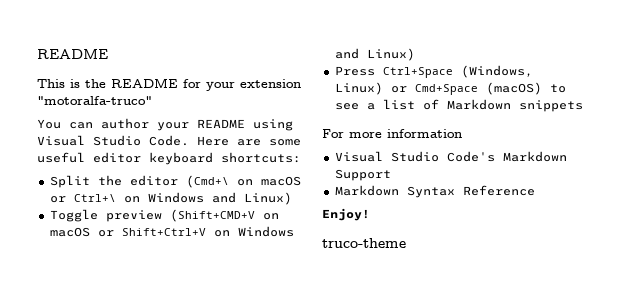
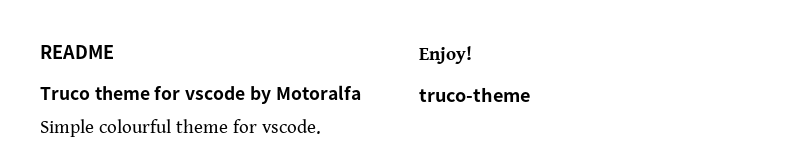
- This is the README for your extension "motoralfa-truco"
- You can author your README using Visual Studio Code. Here are some useful editor keyboard shortcuts:
- Split the editor (Cmd+\ on macOS or Ctrl+\ on Windows and Linux)
- Toggle preview (Shift+CMD+V on macOS or Shift+Ctrl+V on Windows and Linux)
- Press Ctrl+Space (Windows, Linux) or Cmd+Space (macOS) to see a list of Markdown snippets
- For more information
- Visual Studio Code's Markdown Support
- Markdown Syntax Reference
+ Truco theme for vscode by Motoralfa
+ Simple colourful theme for vscode.

